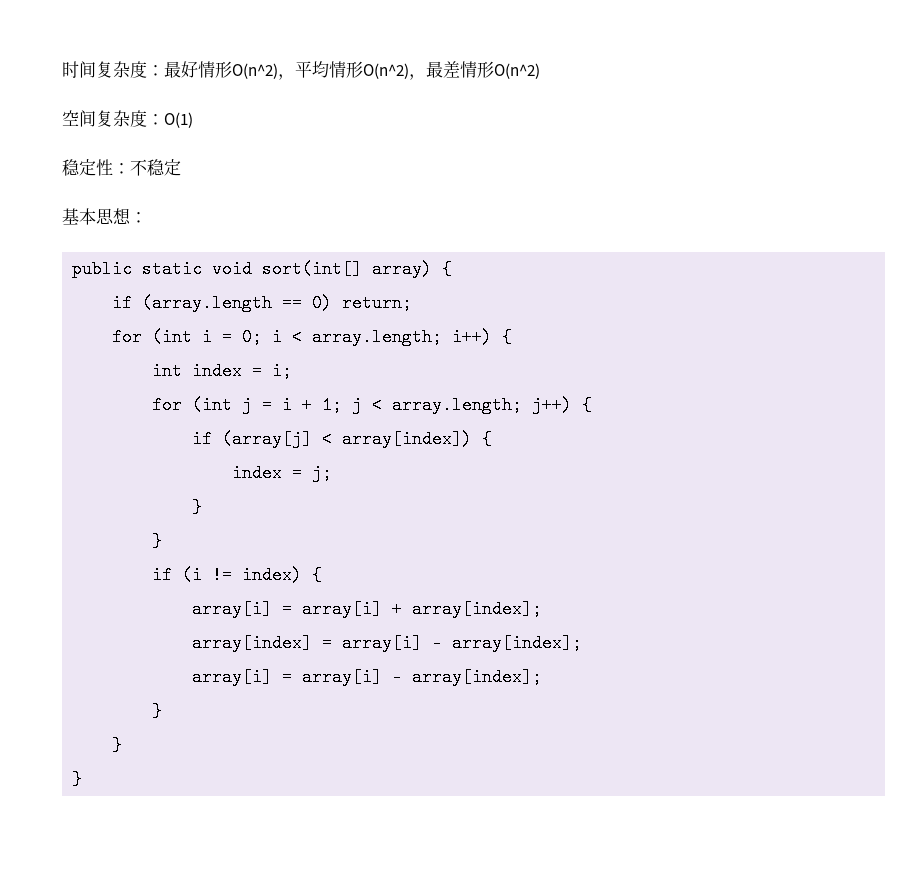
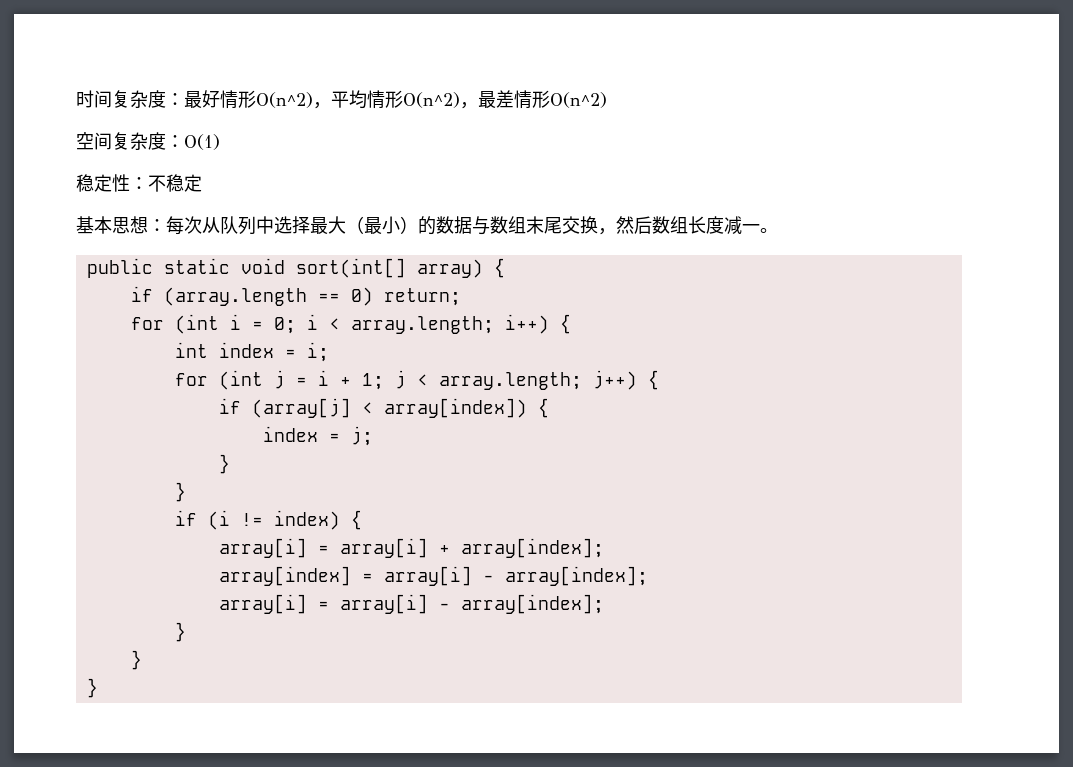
- 基本思想：
+ 基本思想：每次从队列中选择最大（最小）的数据与数组末尾交换，然后数组长度减一。

